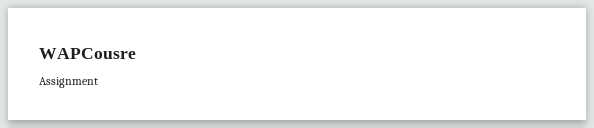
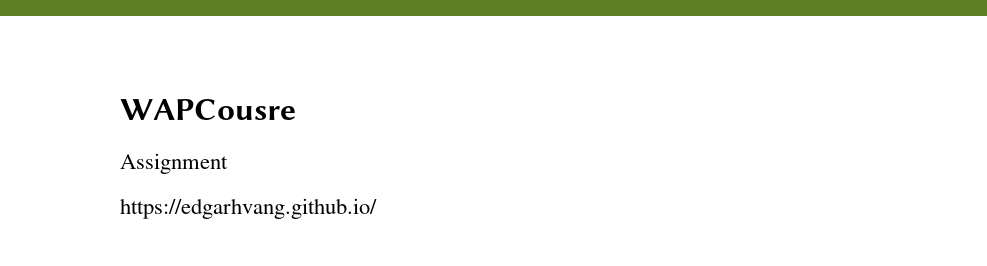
+ https://edgarhvang.github.io/

